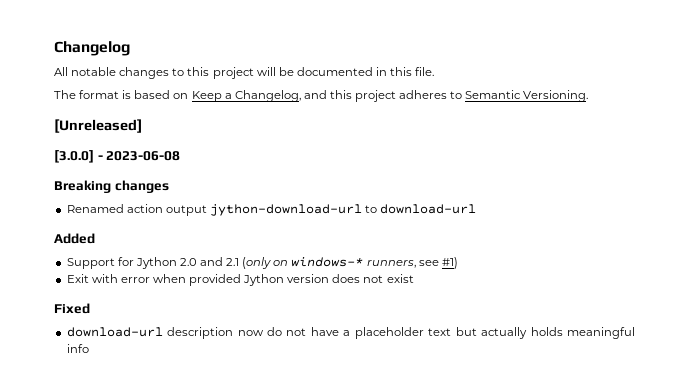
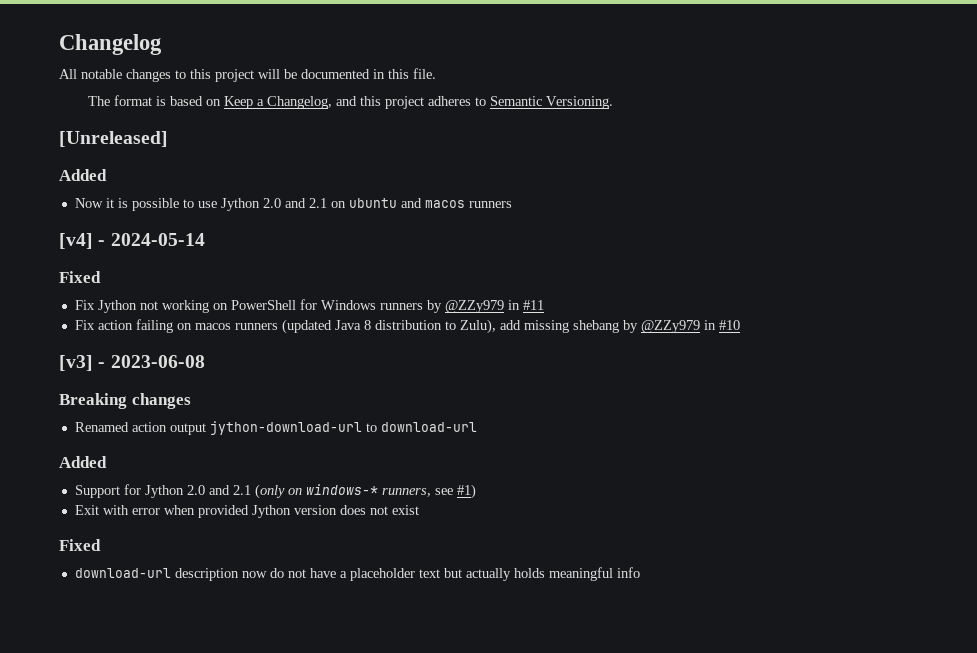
  [Unreleased]
- [3.0.0] - 2023-06-08
+ Added
+ Now it is possible to use Jython 2.0 and 2.1 on ubuntu and macos runners
+ [v4] - 2024-05-14
+ Fixed
+ Fix Jython not working on PowerShell for Windows runners by @ZZy979 in #11
+ Fix action failing on macos runners (updated Java 8 distribution to Zulu), add missing shebang by @ZZy979 in #10
+ [v3] - 2023-06-08

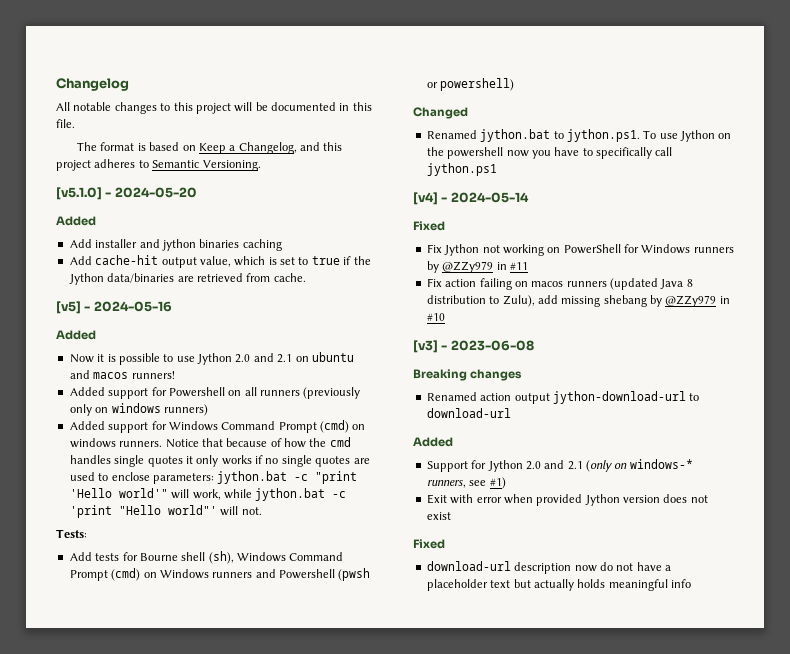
- [Unreleased]
+ [v5.1.0] - 2024-05-20
+ Added
+ Add installer and jython binaries caching
+ Add cache-hit output value, which is set to true if the Jython data/binaries are retrieved from cache.
+ [v5] - 2024-05-16
- Now it is possible to use Jython 2.0 and 2.1 on ubuntu and macos runners
+ Now it is possible to use Jython 2.0 and 2.1 on ubuntu and macos runners!
+ Added support for Powershell on all runners (previously only on windows runners)
+ Added support for Windows Command Prompt (cmd) on windows runners. Notice that because of how the cmd handles single quotes it only works if no single quotes are used to enclose parameters: jython.bat -c "print 'Hello world'" will work, while jython.bat -c 'print "Hello world"' will not.
+ Tests:
+ Add tests for Bourne shell (sh), Windows Command Prompt (cmd) on Windows runners and Powershell (pwsh or powershell)
+ Changed
+ Renamed jython.bat to jython.ps1. To use Jython on the powershell now you have to specifically call jython.ps1

